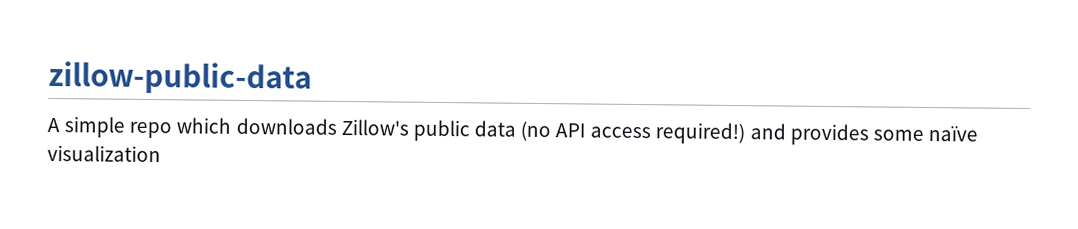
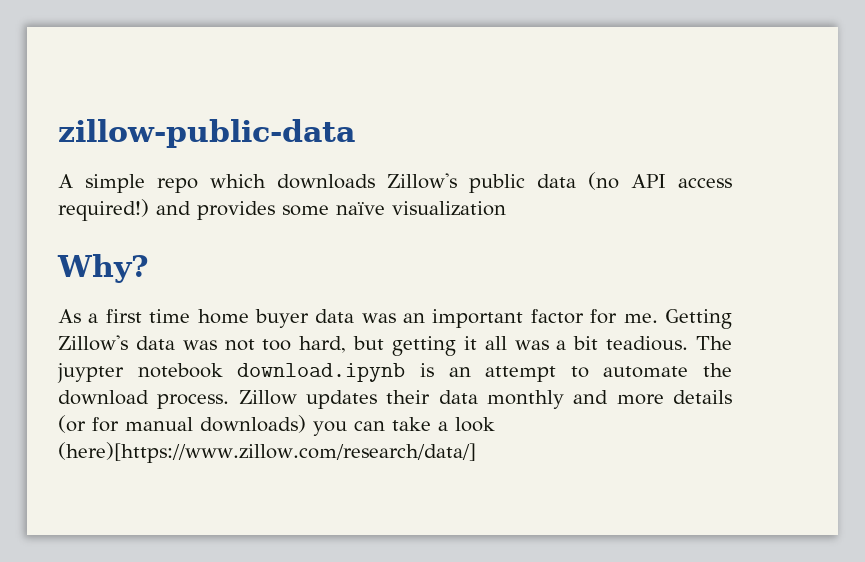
+ Why?
+ As a first time home buyer data was an important factor for me. Getting Zillow's data was not too hard, but getting it all was a bit teadious. The juypter notebook download.ipynb is an attempt to automate the download process. Zillow updates their data monthly and more details (or for manual downloads) you can take a look (here)[https://www.zillow.com/research/data/]

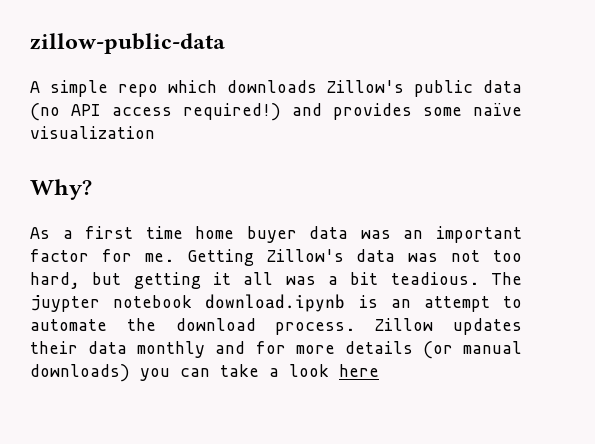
- Zillow updates their data monthly and more details (or for manual downloads) you can take a look (here)[https://www.zillow.com/research/data/]
+ Zillow updates their data monthly and for more details (or manual downloads) you can take a look here

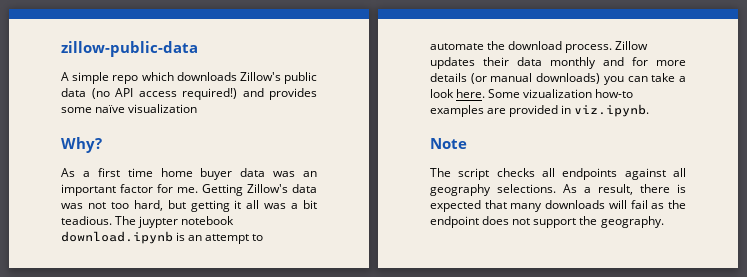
- Zillow updates their data monthly and for more details (or manual downloads) you can take a look here
+ Zillow updates their data monthly and for more details (or manual downloads) you can take a look here. Some vizualization how-to examples are provided in viz.ipynb.
+ Note
+ The script checks all endpoints against all geography selections. As a result, there is expected that many downloads will fail as the endpoint does not support the geography.

